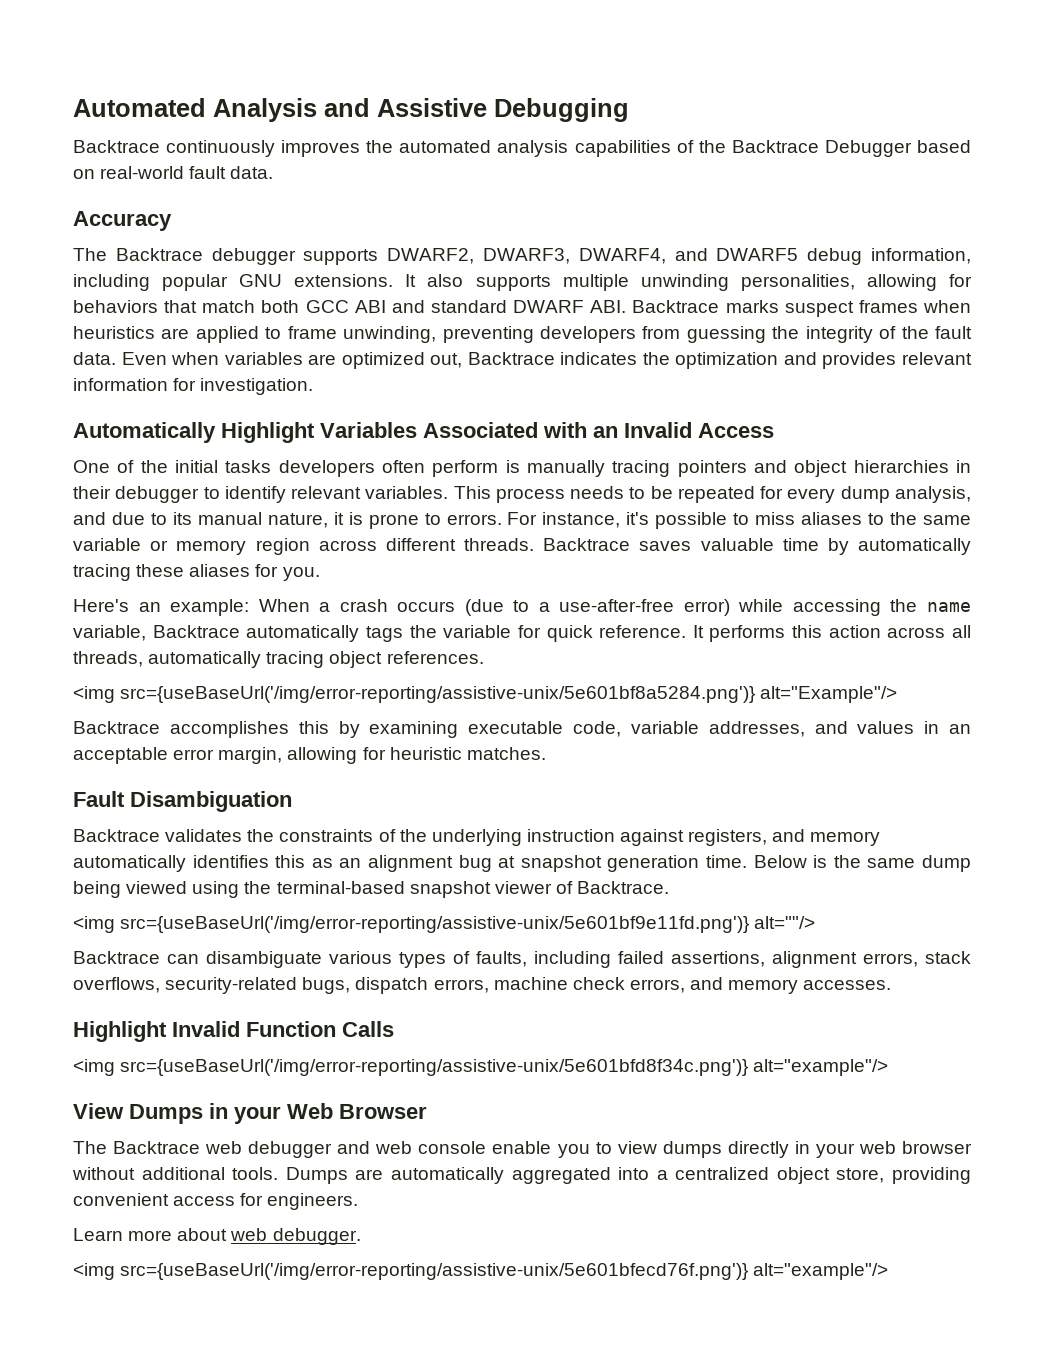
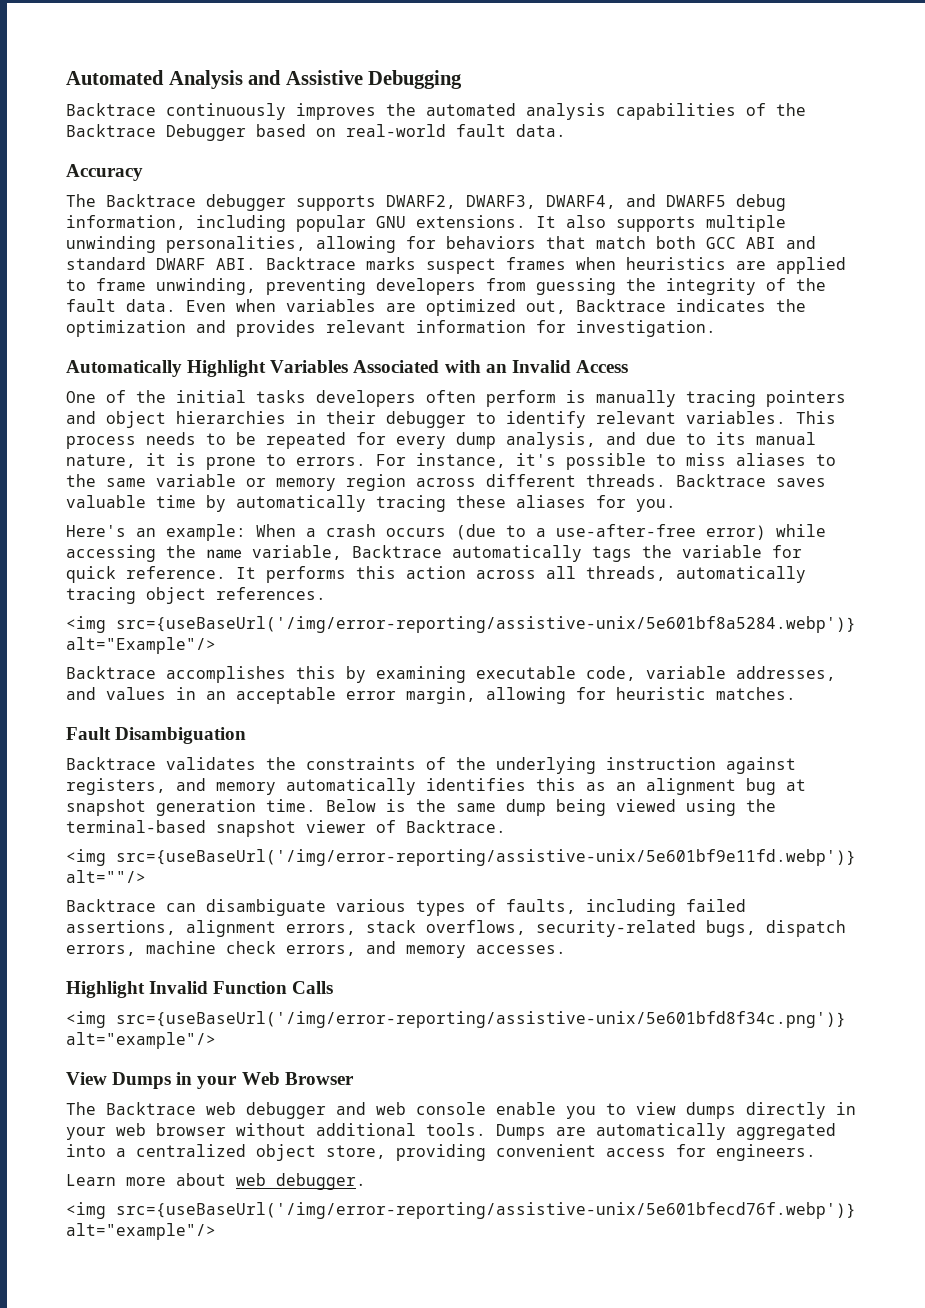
- <img src={useBaseUrl('/img/error-reporting/assistive-unix/5e601bf8a5284.png')} alt="Example"/>
+ <img src={useBaseUrl('/img/error-reporting/assistive-unix/5e601bf8a5284.webp')} alt="Example"/>
- <img src={useBaseUrl('/img/error-reporting/assistive-unix/5e601bf9e11fd.png')} alt=""/>
+ <img src={useBaseUrl('/img/error-reporting/assistive-unix/5e601bf9e11fd.webp')} alt=""/>
- <img src={useBaseUrl('/img/error-reporting/assistive-unix/5e601bfecd76f.png')} alt="example"/>
+ <img src={useBaseUrl('/img/error-reporting/assistive-unix/5e601bfecd76f.webp')} alt="example"/>

